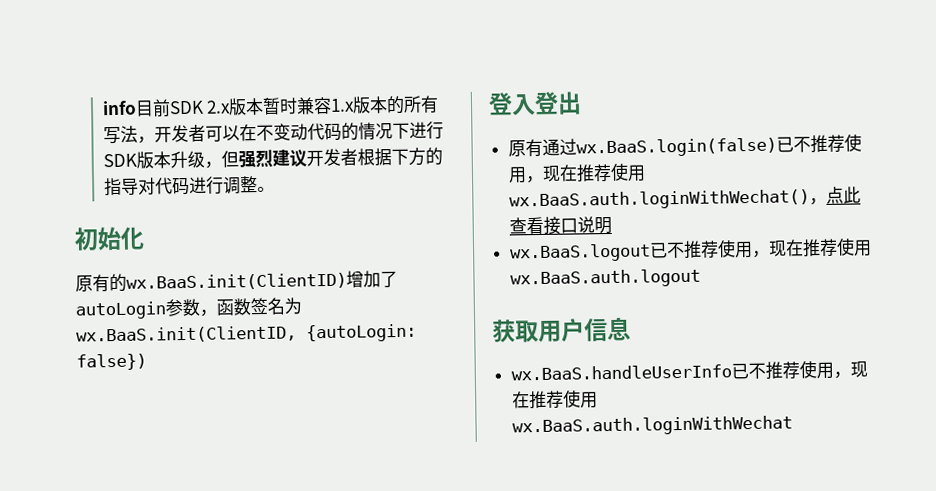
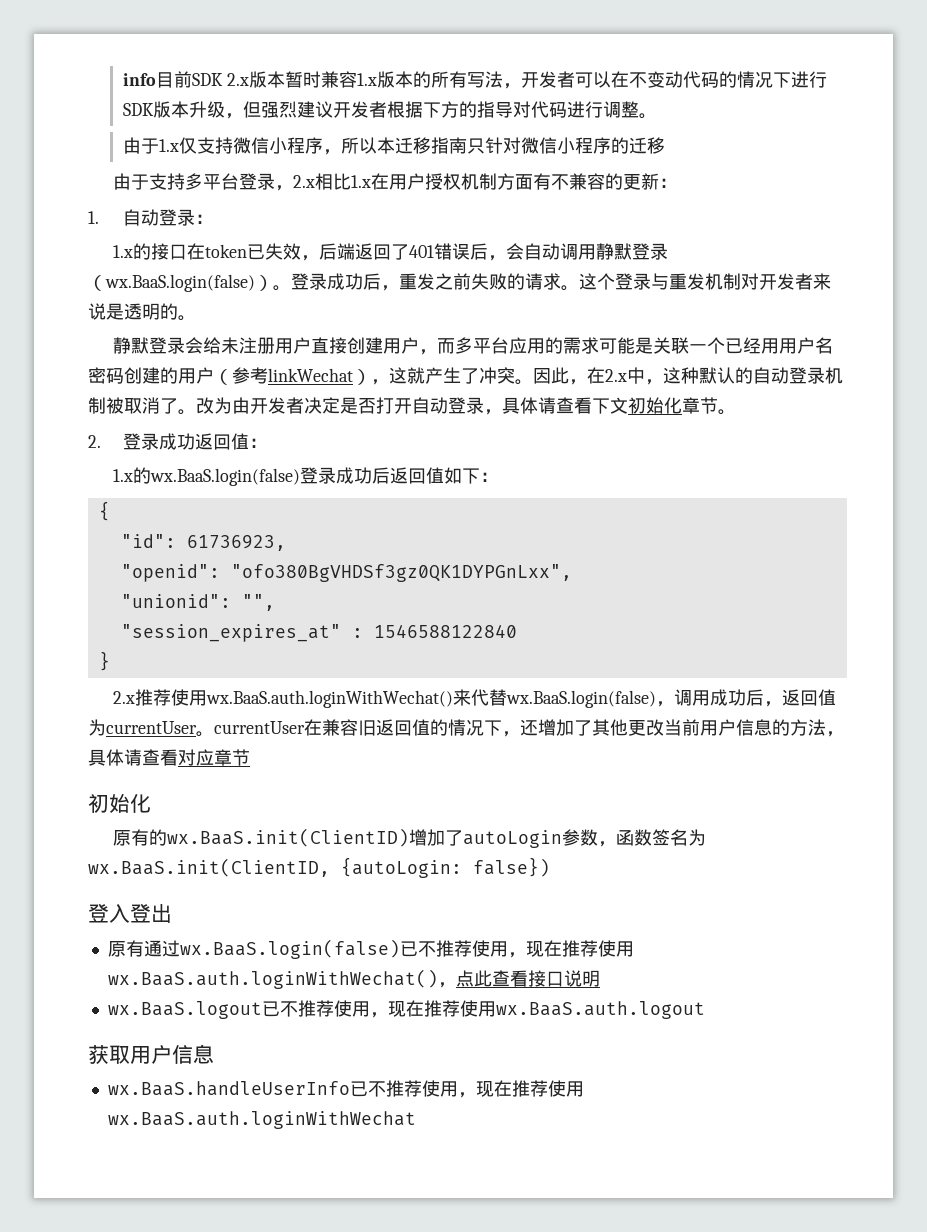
+ 由于1.x仅支持微信小程序，所以本迁移指南只针对微信小程序的迁移
+ 由于支持多平台登录，2.x相比1.x在用户授权机制方面有不兼容的更新：
+ 1.自动登录：
+ 1.x的接口在token已失效，后端返回了401错误后，会自动调用静默登录（wx.BaaS.login(false)）。登录成功后，重发之前失败的请求。这个登录与重发机制对开发者来说是透明的。
+ 静默登录会给未注册用户直接创建用户，而多平台应用的需求可能是关联一个已经用用户名密码创建的用户（参考linkWechat），这就产生了冲突。因此，在2.x中，这种默认的自动登录机制被取消了。改为由开发者决定是否打开自动登录，具体请查看下文初始化章节。
+ 2.登录成功返回值：
+ 1.x的wx.BaaS.login(false)登录成功后返回值如下：
+ {
+ "id": 61736923,
+ "openid": "ofo380BgVHDSf3gz0QK1DYPGnLxx",
+ "unionid": "",
+ "session_expires_at" : 1546588122840
+ }
+ 2.x推荐使用wx.BaaS.auth.loginWithWechat()来代替wx.BaaS.login(false)，调用成功后，返回值为currentUser。currentUser在兼容旧返回值的情况下，还增加了其他更改当前用户信息的方法，具体请查看对应章节

